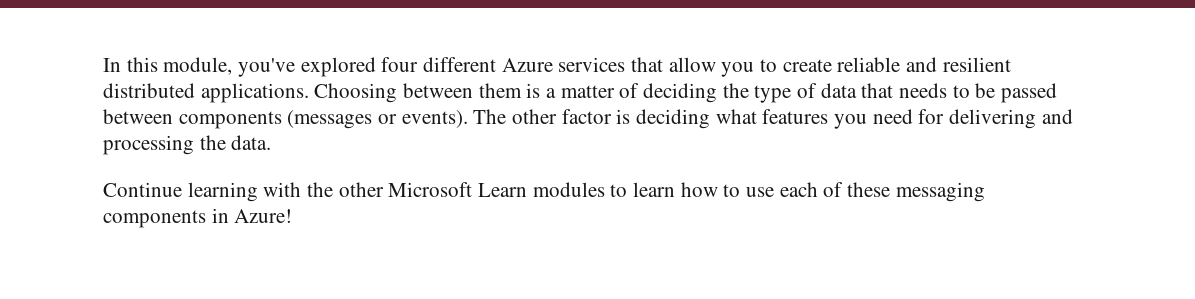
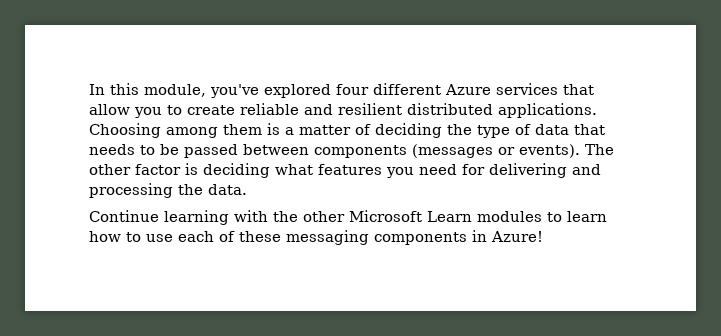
- Choosing between them is a matter of deciding the type of data that needs to be passed between components (messages or events).
+ Choosing among them is a matter of deciding the type of data that needs to be passed between components (messages or events).

